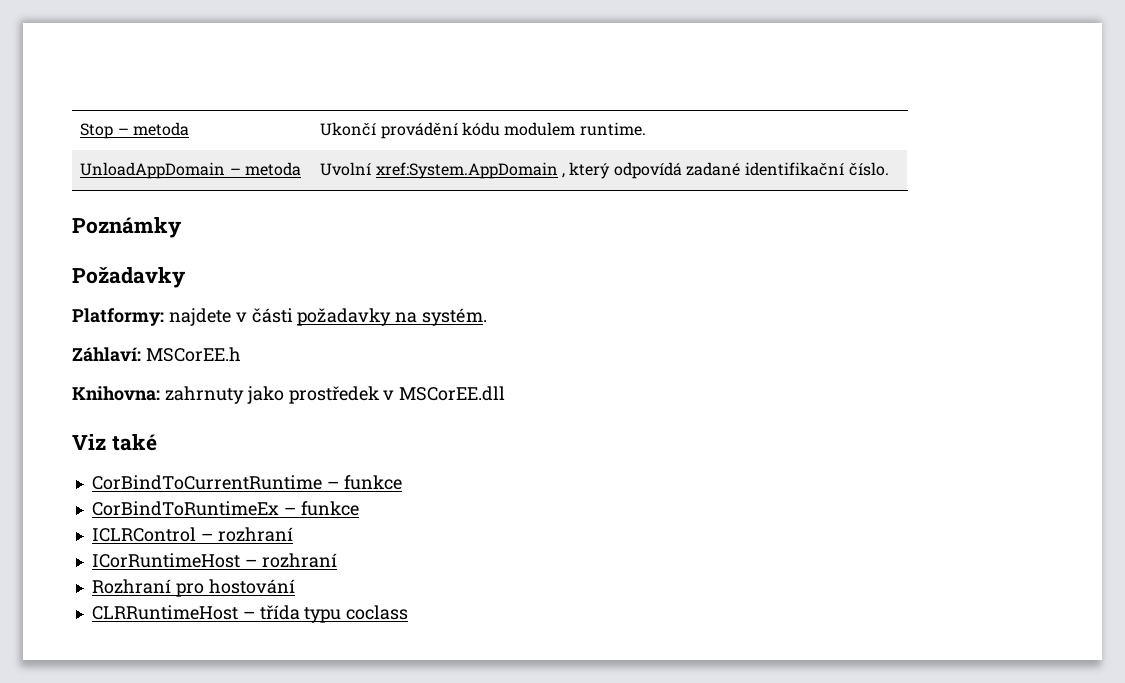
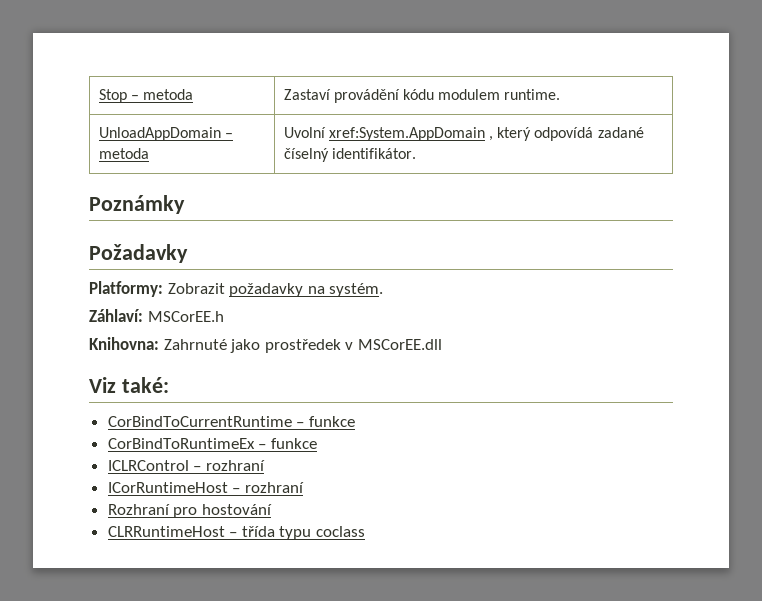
- Stop – metoda | Ukončí provádění kódu modulem runtime.
+ Stop – metoda | Zastaví provádění kódu modulem runtime.
- UnloadAppDomain – metoda | Uvolní xref:System.AppDomain , který odpovídá zadané identifikační číslo.
+ UnloadAppDomain – metoda | Uvolní xref:System.AppDomain , který odpovídá zadané číselný identifikátor.
- Platformy: najdete v části požadavky na systém.
+ Platformy: Zobrazit požadavky na systém.
- Knihovna: zahrnuty jako prostředek v MSCorEE.dll
+ Knihovna: Zahrnuté jako prostředek v MSCorEE.dll
- Viz také
+ Viz také:

